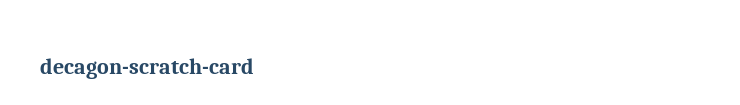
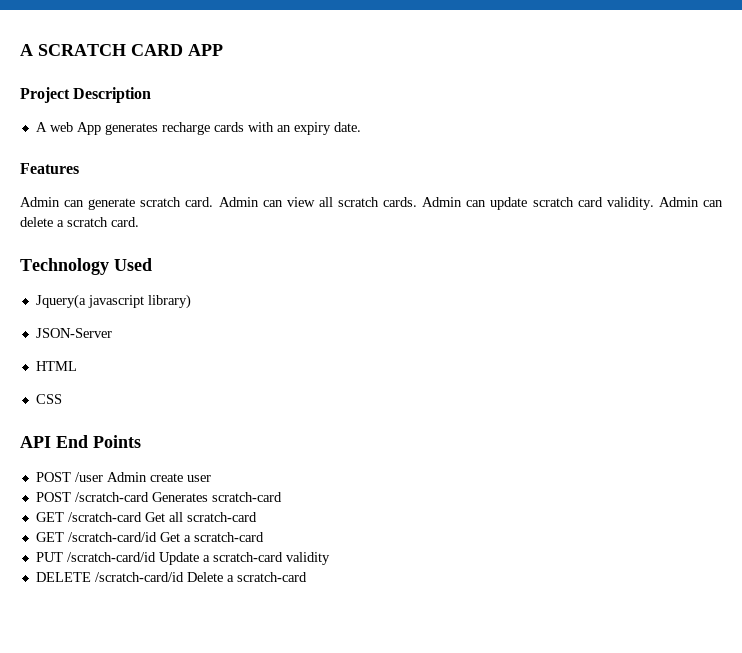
- decagon-scratch-card
+ A SCRATCH CARD APP
+ Project Description
+ A web App generates recharge cards with an expiry date.
+ Features
+ Admin can generate scratch card. Admin can view all scratch cards. Admin can update scratch card validity. Admin can delete a scratch card.
+ Technology Used
+ Jquery(a javascript library)
+ JSON-Server
+ HTML
+ CSS
+ API End Points
+ POST /user Admin create user
+ POST /scratch-card Generates scratch-card
+ GET /scratch-card Get all scratch-card
+ GET /scratch-card/id Get a scratch-card
+ PUT /scratch-card/id Update a scratch-card validity
+ DELETE /scratch-card/id Delete a scratch-card

